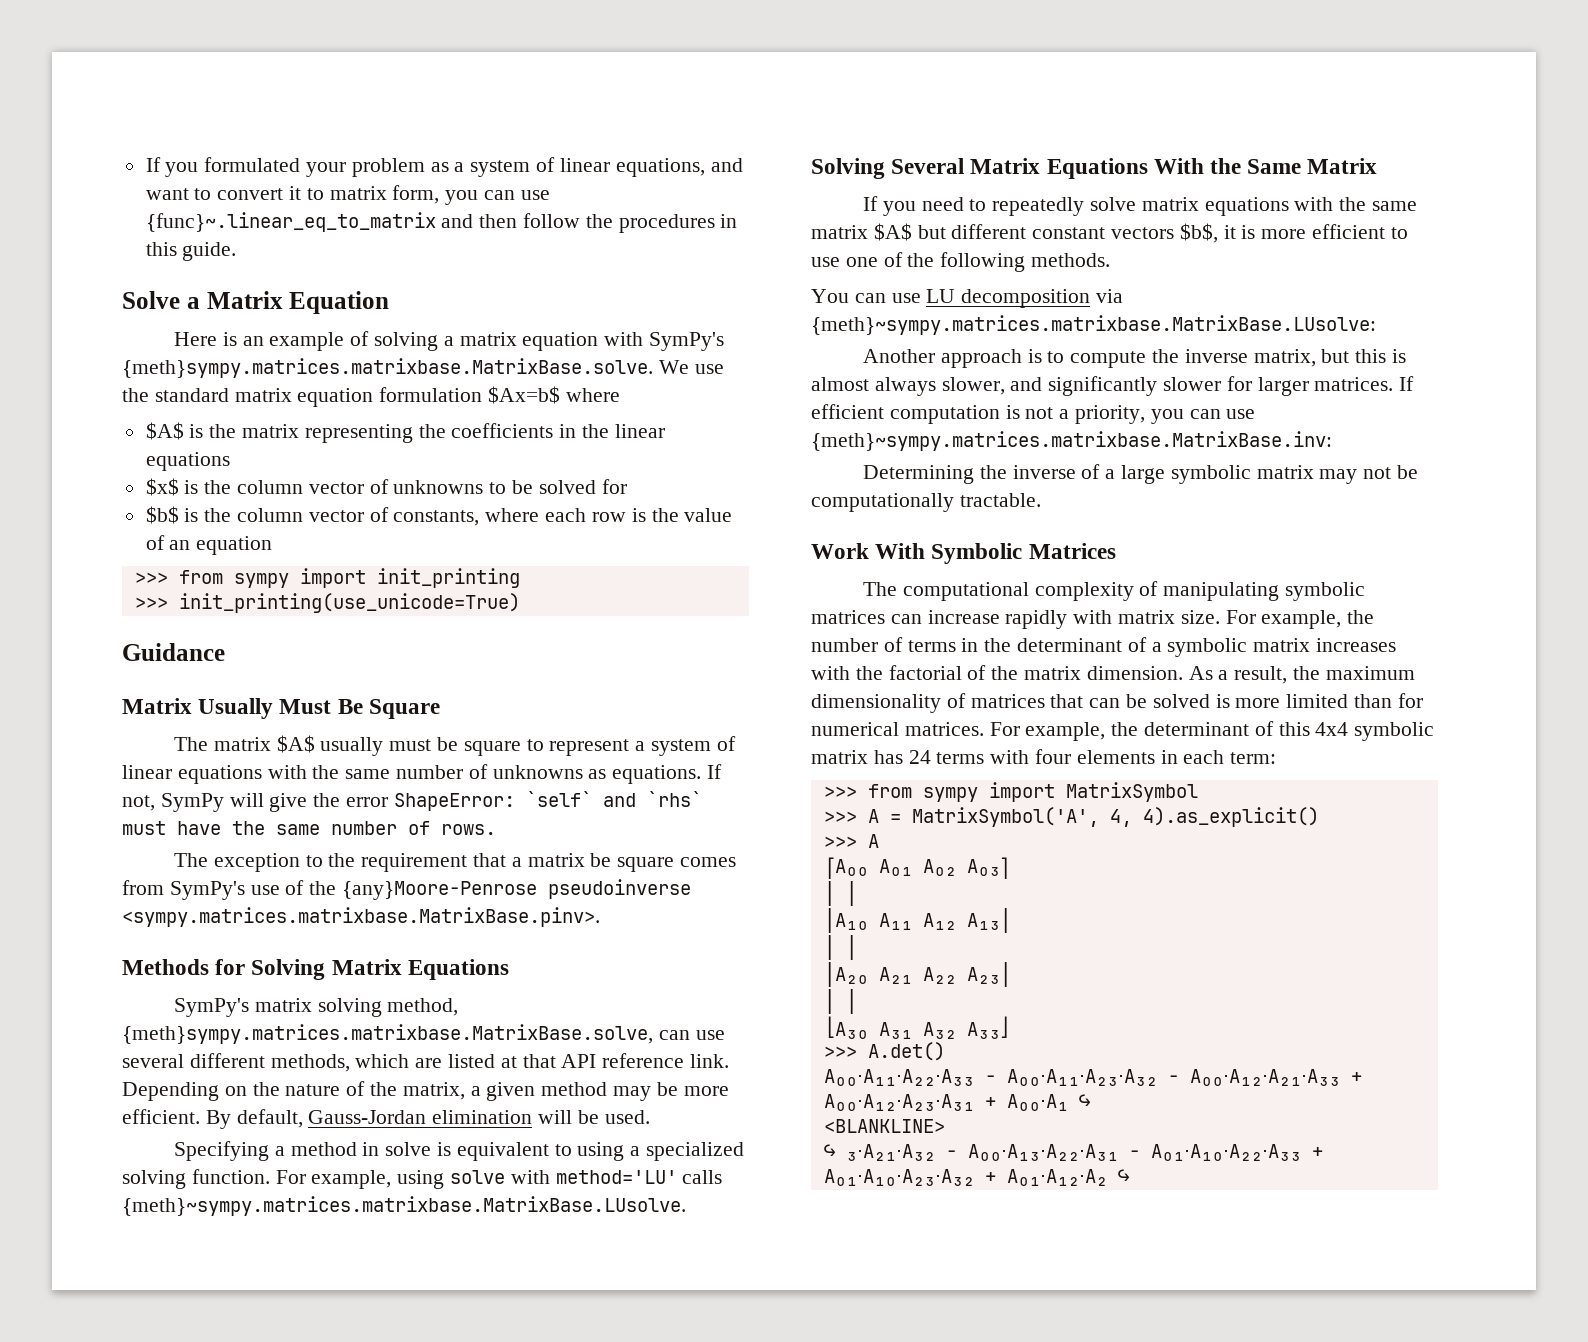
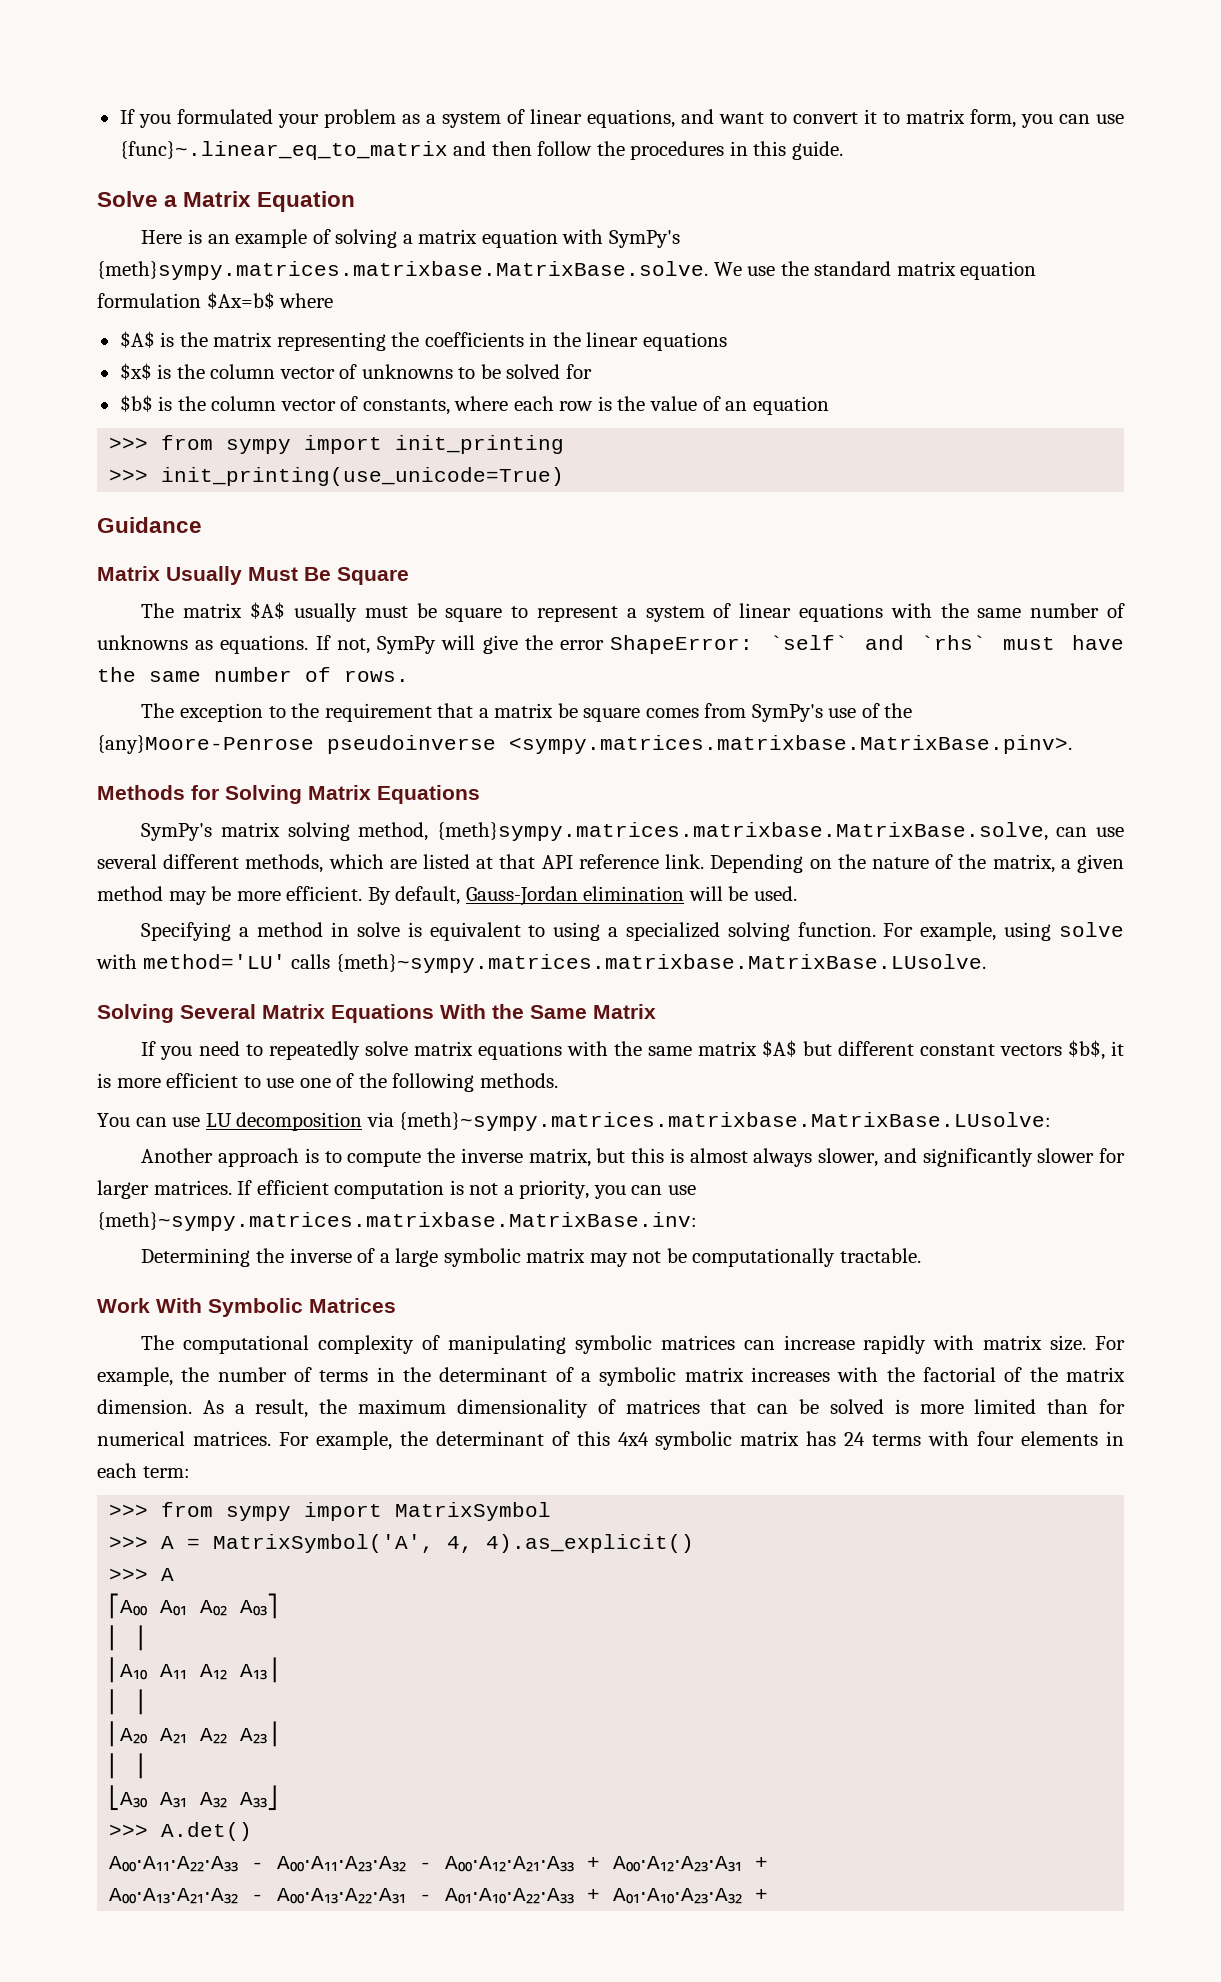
- A₀₀⋅A₁₁⋅A₂₂⋅A₃₃ - A₀₀⋅A₁₁⋅A₂₃⋅A₃₂ - A₀₀⋅A₁₂⋅A₂₁⋅A₃₃ + A₀₀⋅A₁₂⋅A₂₃⋅A₃₁ + A₀₀⋅A₁ ↪
- <BLANKLINE>
- ↪ ₃⋅A₂₁⋅A₃₂ - A₀₀⋅A₁₃⋅A₂₂⋅A₃₁ - A₀₁⋅A₁₀⋅A₂₂⋅A₃₃ + A₀₁⋅A₁₀⋅A₂₃⋅A₃₂ + A₀₁⋅A₁₂⋅A₂ ↪
+ A₀₀⋅A₁₁⋅A₂₂⋅A₃₃ - A₀₀⋅A₁₁⋅A₂₃⋅A₃₂ - A₀₀⋅A₁₂⋅A₂₁⋅A₃₃ + A₀₀⋅A₁₂⋅A₂₃⋅A₃₁ +
+ A₀₀⋅A₁₃⋅A₂₁⋅A₃₂ - A₀₀⋅A₁₃⋅A₂₂⋅A₃₁ - A₀₁⋅A₁₀⋅A₂₂⋅A₃₃ + A₀₁⋅A₁₀⋅A₂₃⋅A₃₂ +

